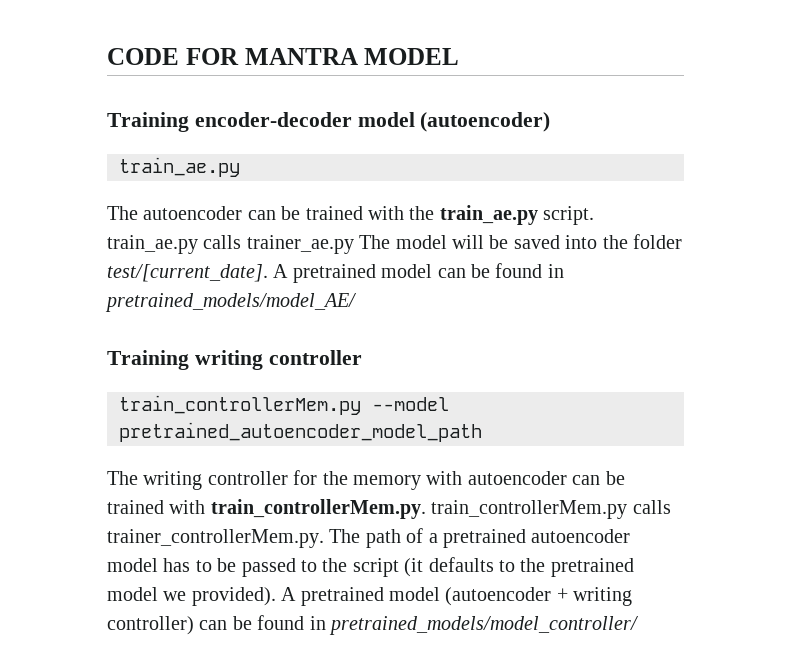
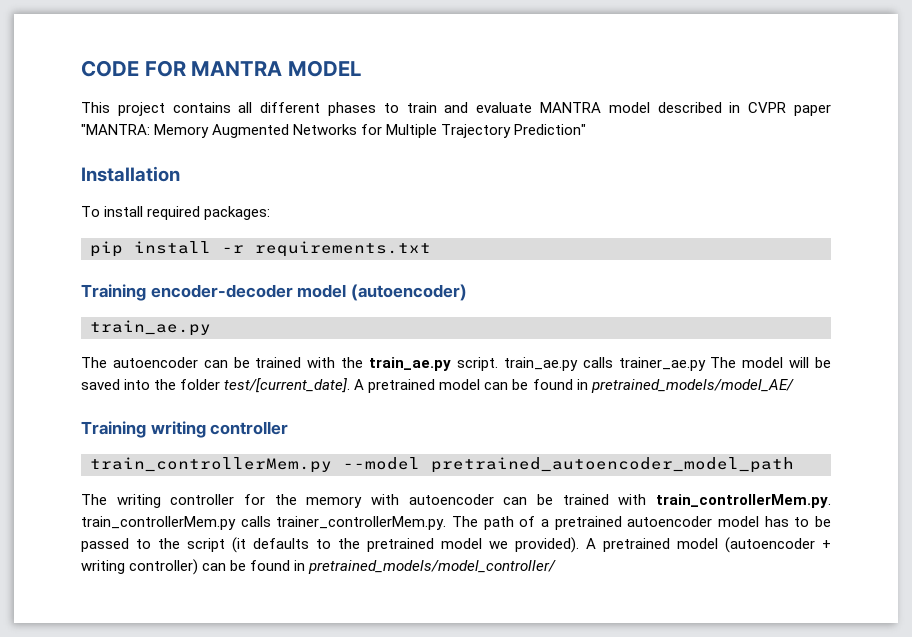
+ This project contains all different phases to train and evaluate MANTRA model described in CVPR paper "MANTRA: Memory Augmented Networks for Multiple Trajectory Prediction"
+ Installation
+ To install required packages:
+ pip install -r requirements.txt

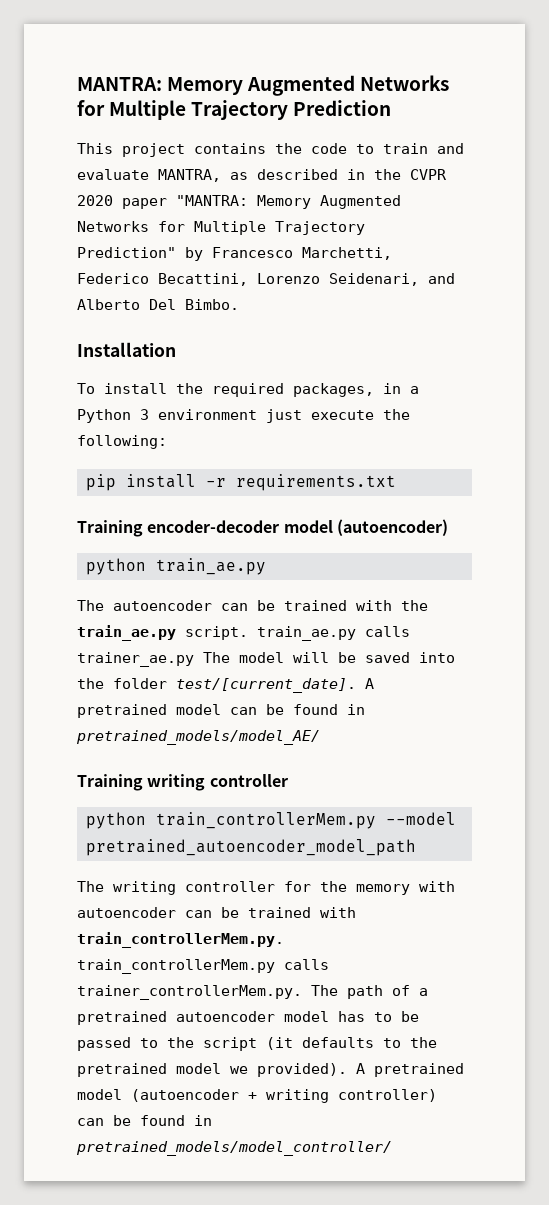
- CODE FOR MANTRA MODEL
+ MANTRA: Memory Augmented Networks for Multiple Trajectory Prediction
- This project contains all different phases to train and evaluate MANTRA model described in CVPR paper "MANTRA: Memory Augmented Networks for Multiple Trajectory Prediction"
+ This project contains the code to train and evaluate MANTRA, as described in the CVPR 2020 paper "MANTRA: Memory Augmented Networks for Multiple Trajectory Prediction" by Francesco Marchetti, Federico Becattini, Lorenzo Seidenari, and Alberto Del Bimbo.
  Installation
- To install required packages:
+ To install the required packages, in a Python 3 environment just execute the following:
  Training encoder-decoder model (autoencoder)
- train_ae.py
+ python train_ae.py
- train_controllerMem.py --model pretrained_autoencoder_model_path
+ python train_controllerMem.py --model pretrained_autoencoder_model_path

